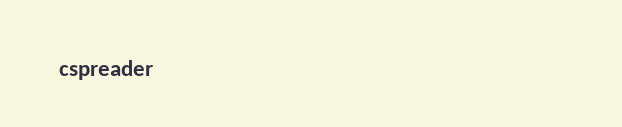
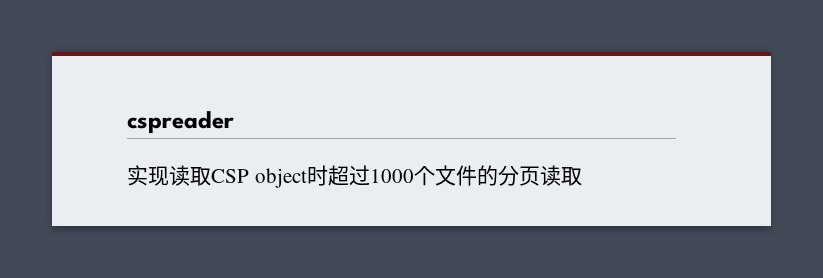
+ 实现读取CSP object时超过1000个文件的分页读取

